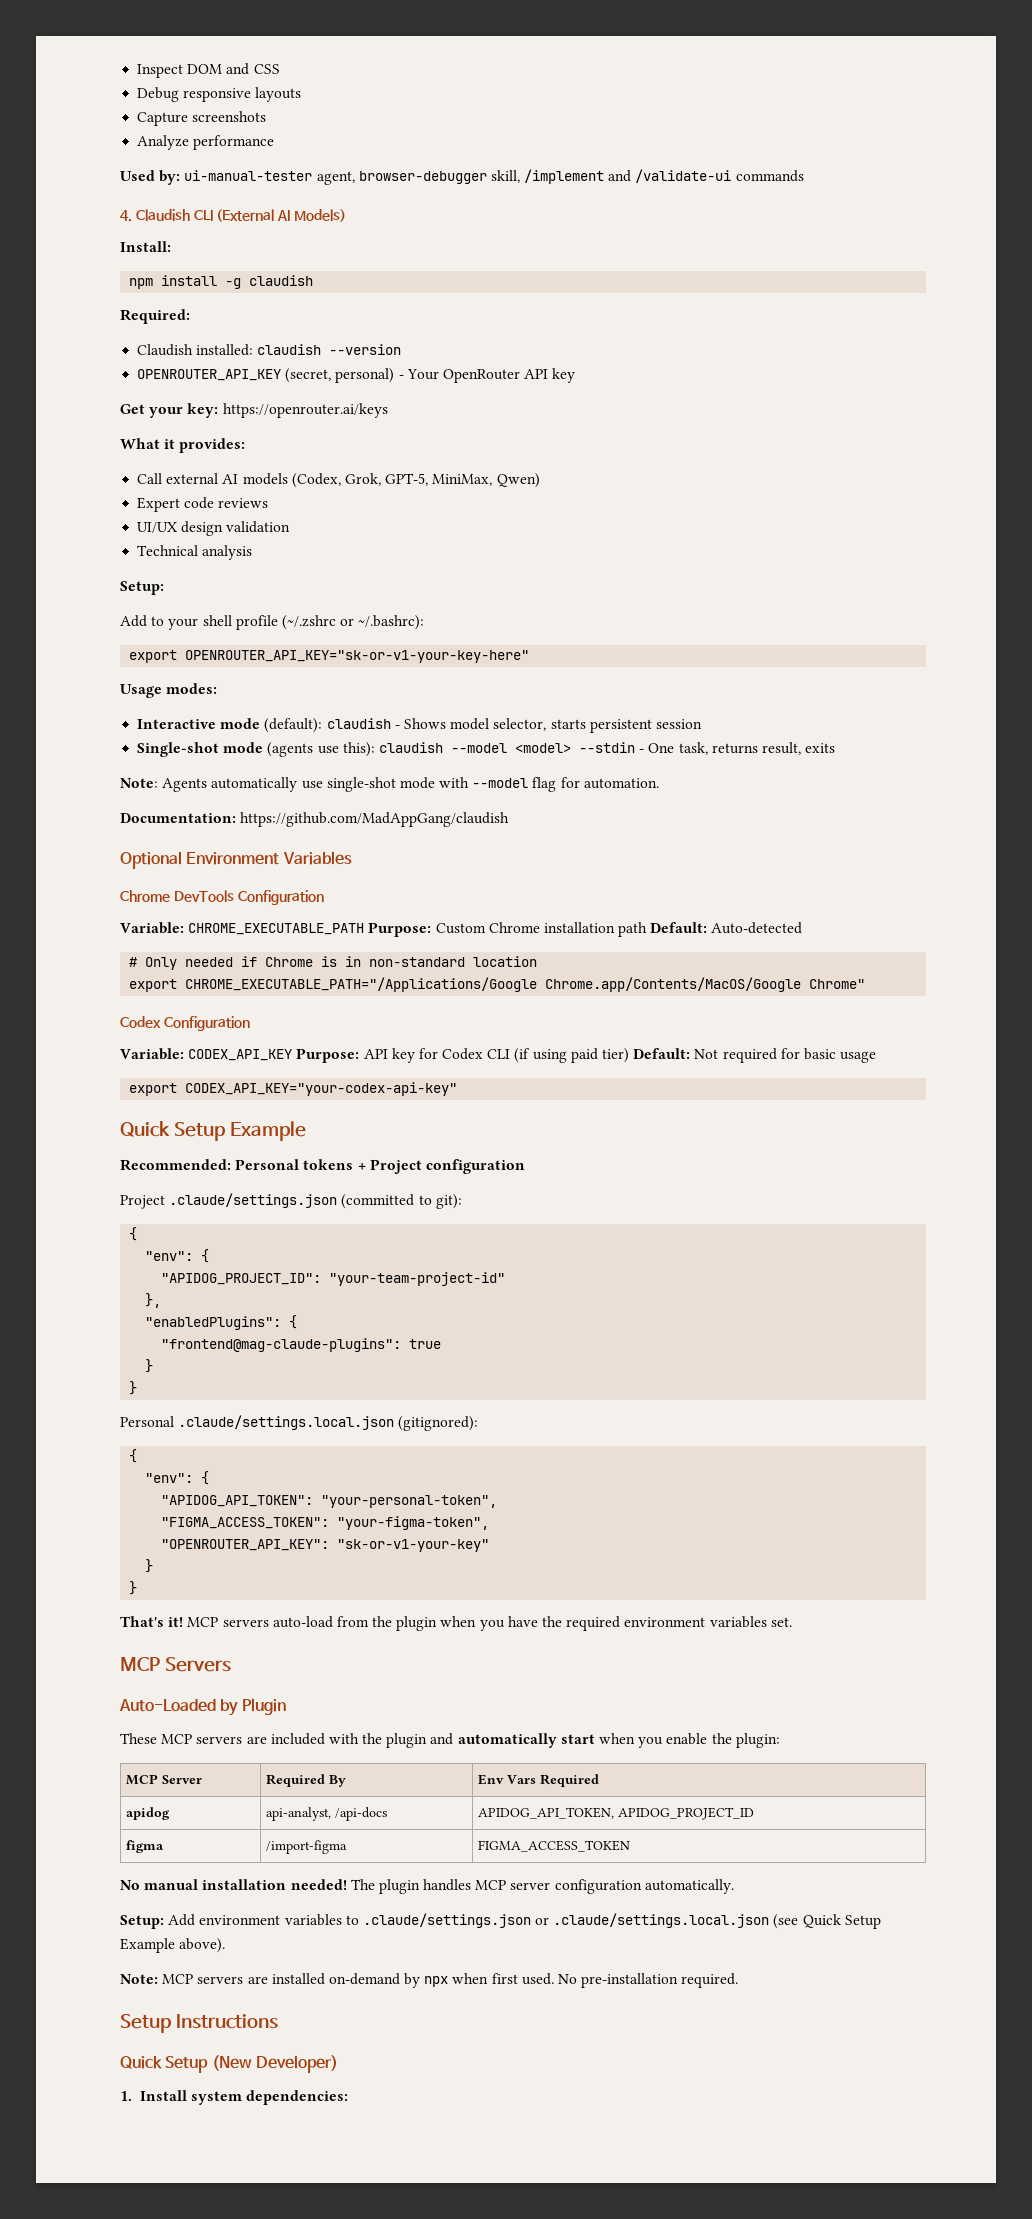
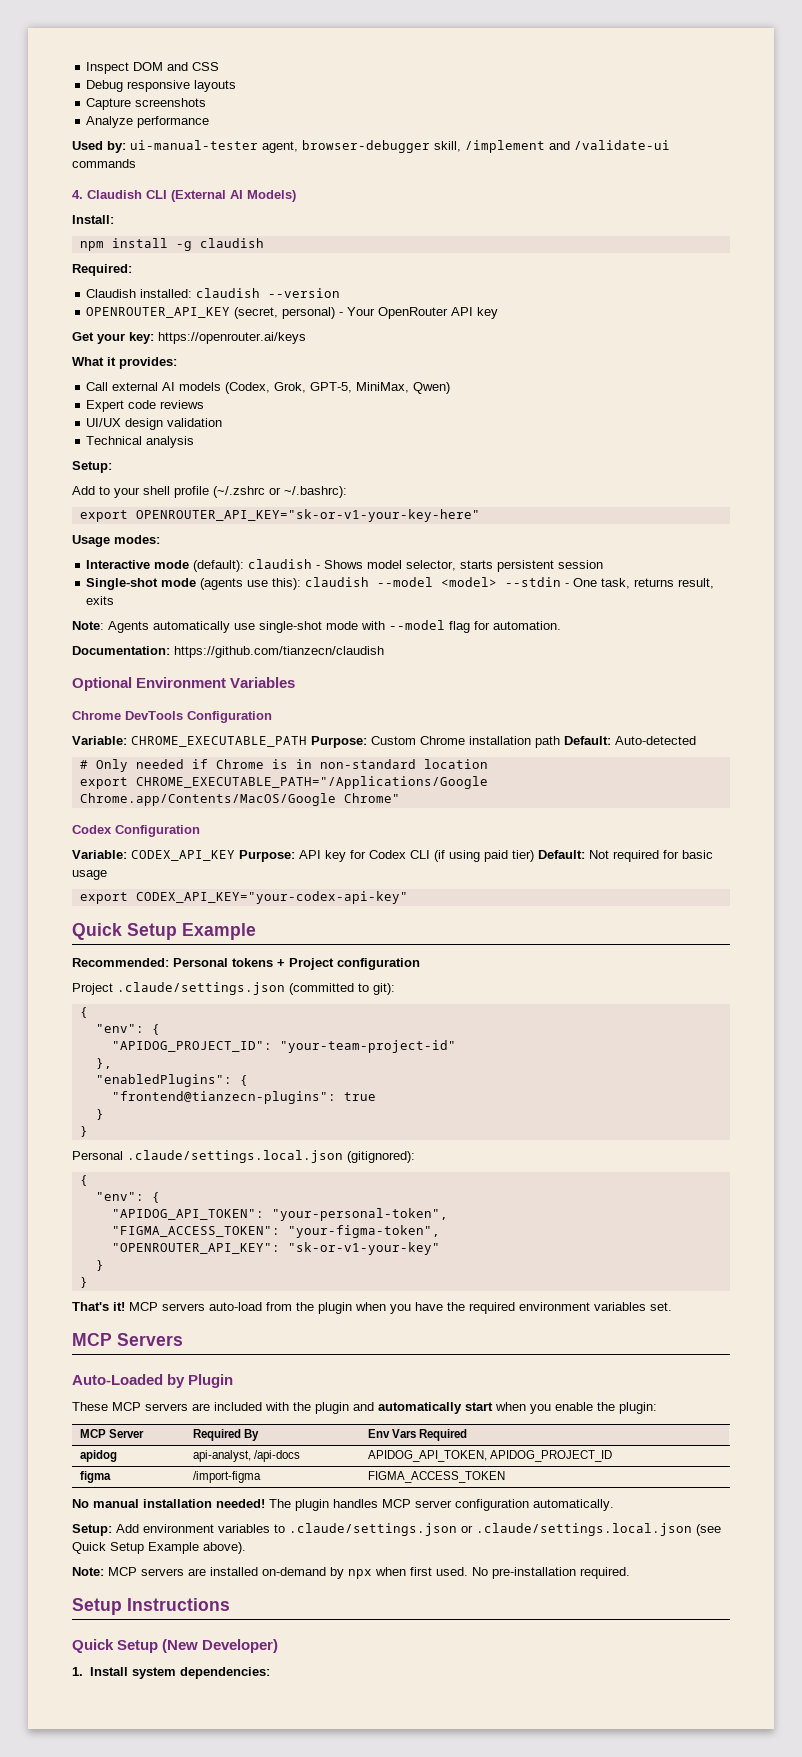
- Documentation: https://github.com/MadAppGang/claudish
+ Documentation: https://github.com/tianzecn/claudish
- "frontend@mag-claude-plugins": true
+ "frontend@tianzecn-plugins": true

